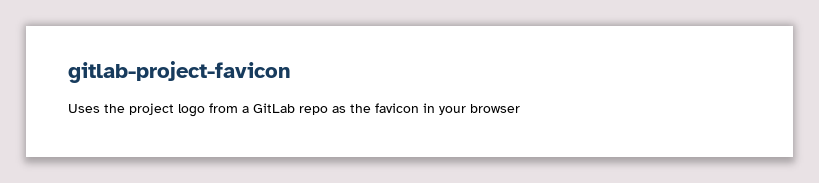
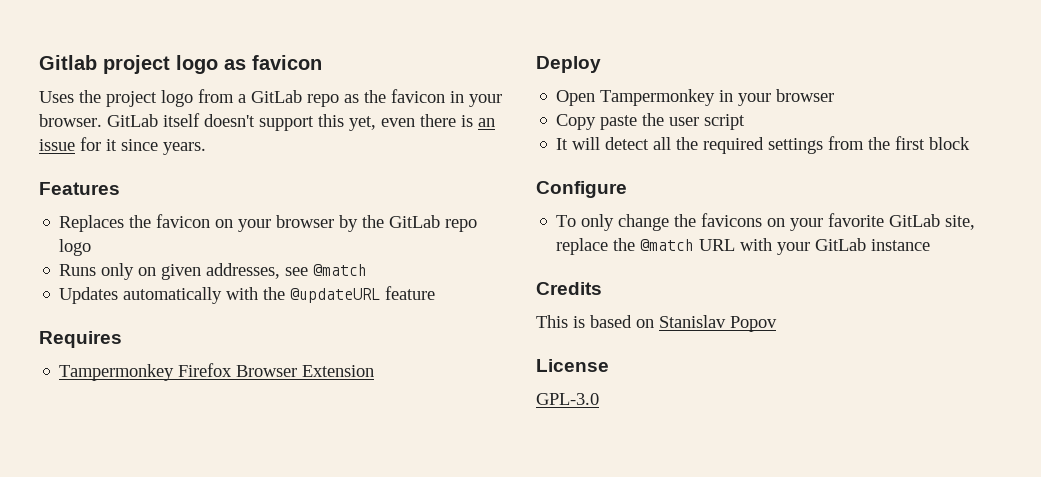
- gitlab-project-favicon
+ Gitlab project logo as favicon
- Uses the project logo from a GitLab repo as the favicon in your browser
+ Uses the project logo from a GitLab repo as the favicon in your browser. GitLab itself doesn't support this yet, even there is an issue for it since years.
+ Features
+ Replaces the favicon on your browser by the GitLab repo logo
+ Runs only on given addresses, see @match
+ Updates automatically with the @updateURL feature
+ Requires
+ Tampermonkey Firefox Browser Extension
+ Deploy
+ Open Tampermonkey in your browser
+ Copy paste the user script
+ It will detect all the required settings from the first block
+ Configure
+ To only change the favicons on your favorite GitLab site, replace the @match URL with your GitLab instance
+ Credits
+ This is based on Stanislav Popov
+ License
+ GPL-3.0

